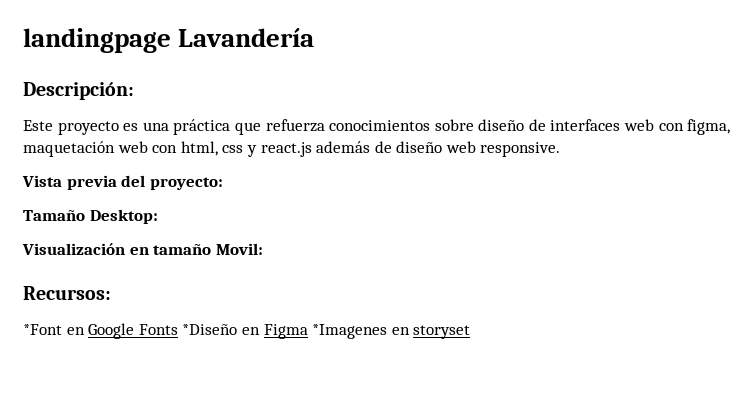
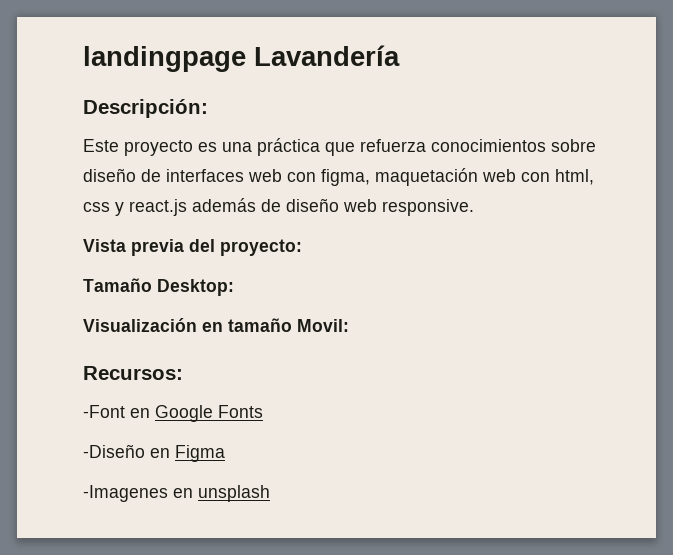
- *Font en Google Fonts *Diseño en Figma *Imagenes en storyset
+ -Font en Google Fonts
+ -Diseño en Figma
+ -Imagenes en unsplash

